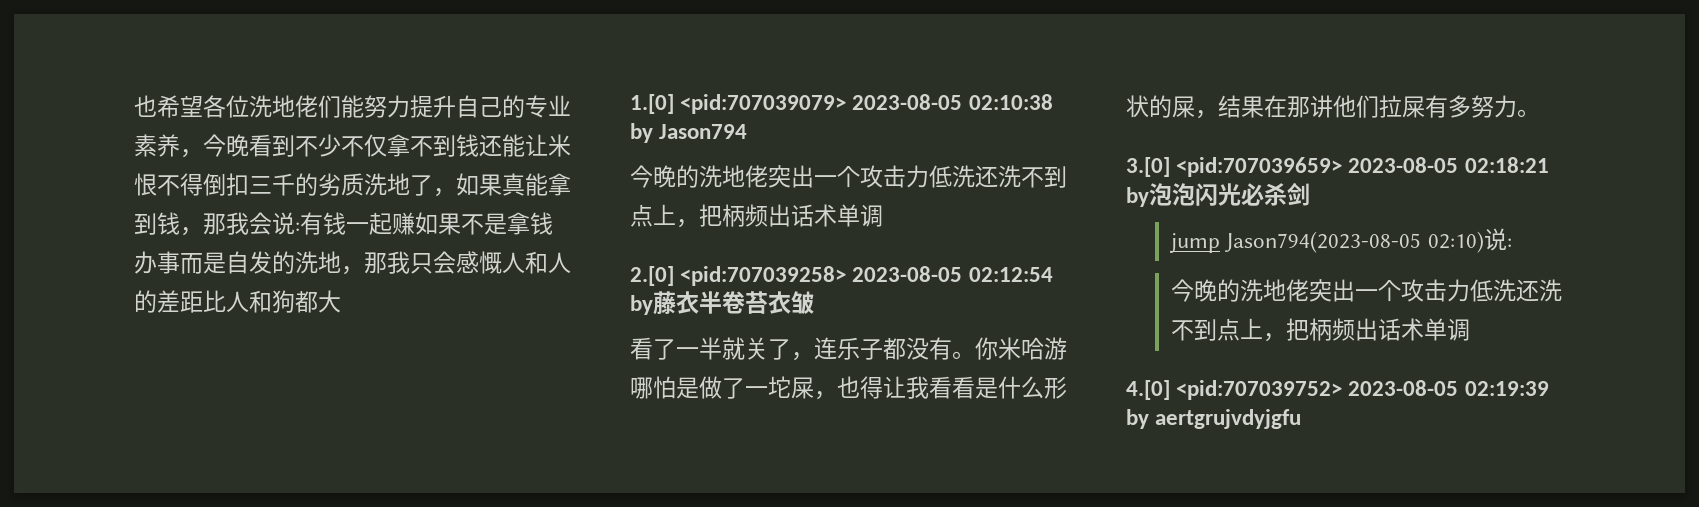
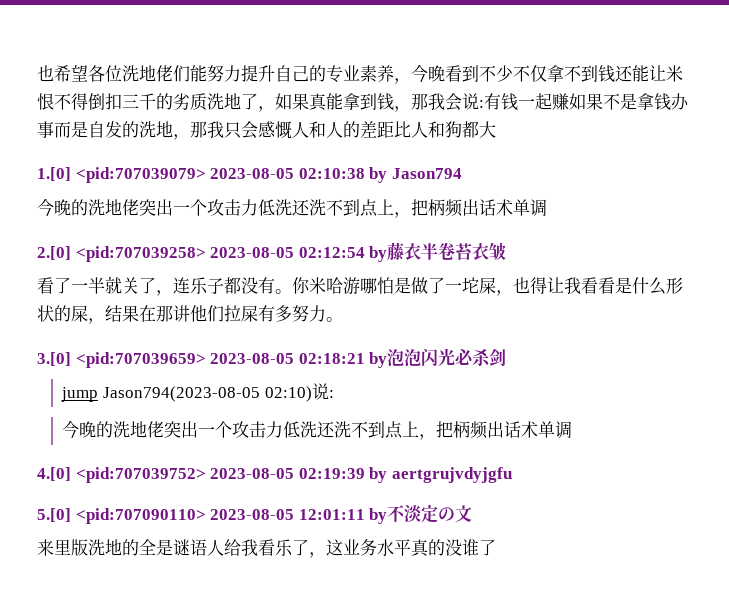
+ 5.[0] <pid:707090110> 2023-08-05 12:01:11 by不淡定の文
+ 来里版洗地的全是谜语人给我看乐了，这业务水平真的没谁了

